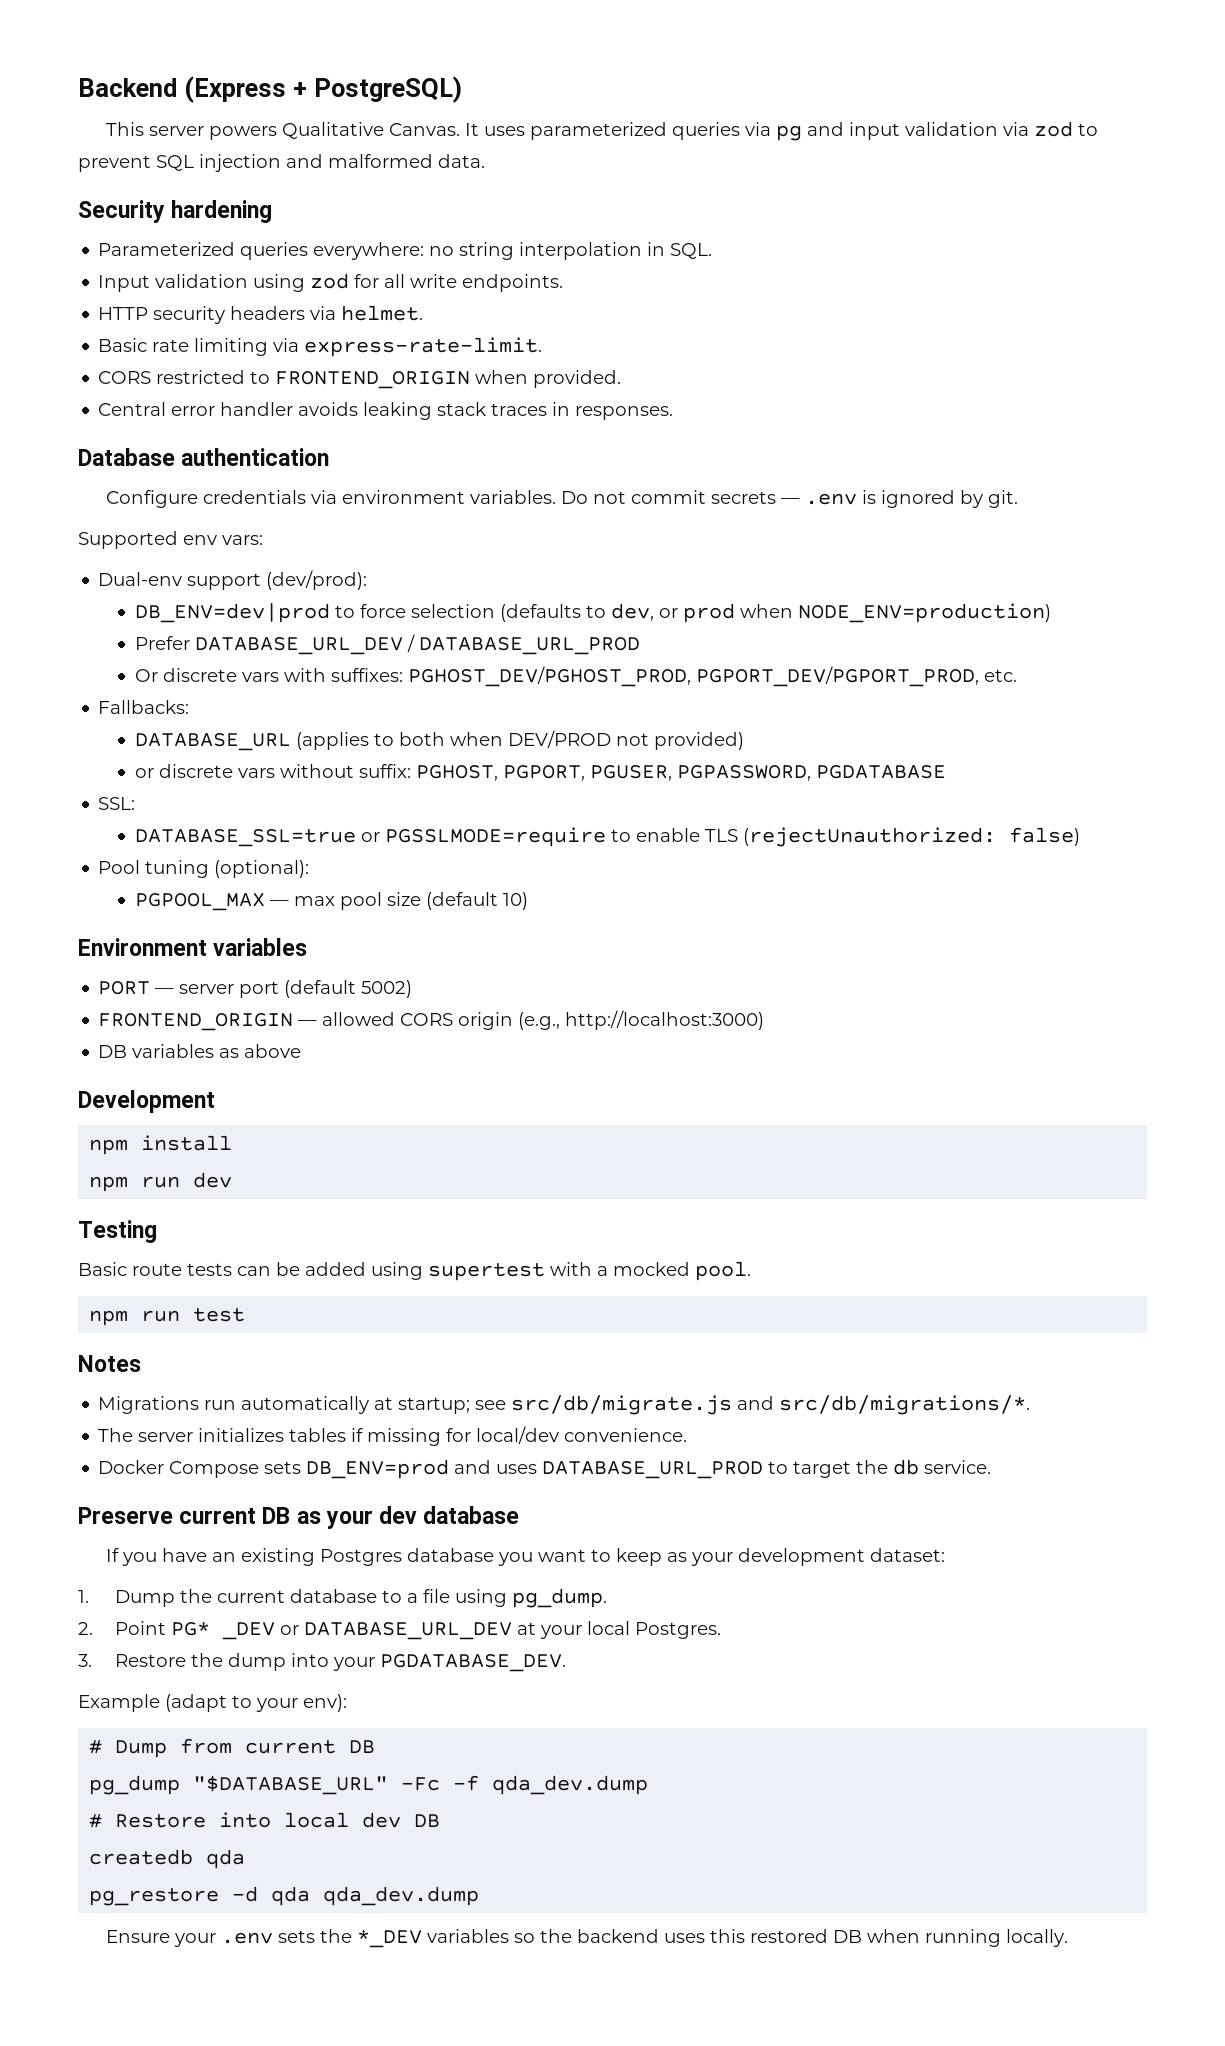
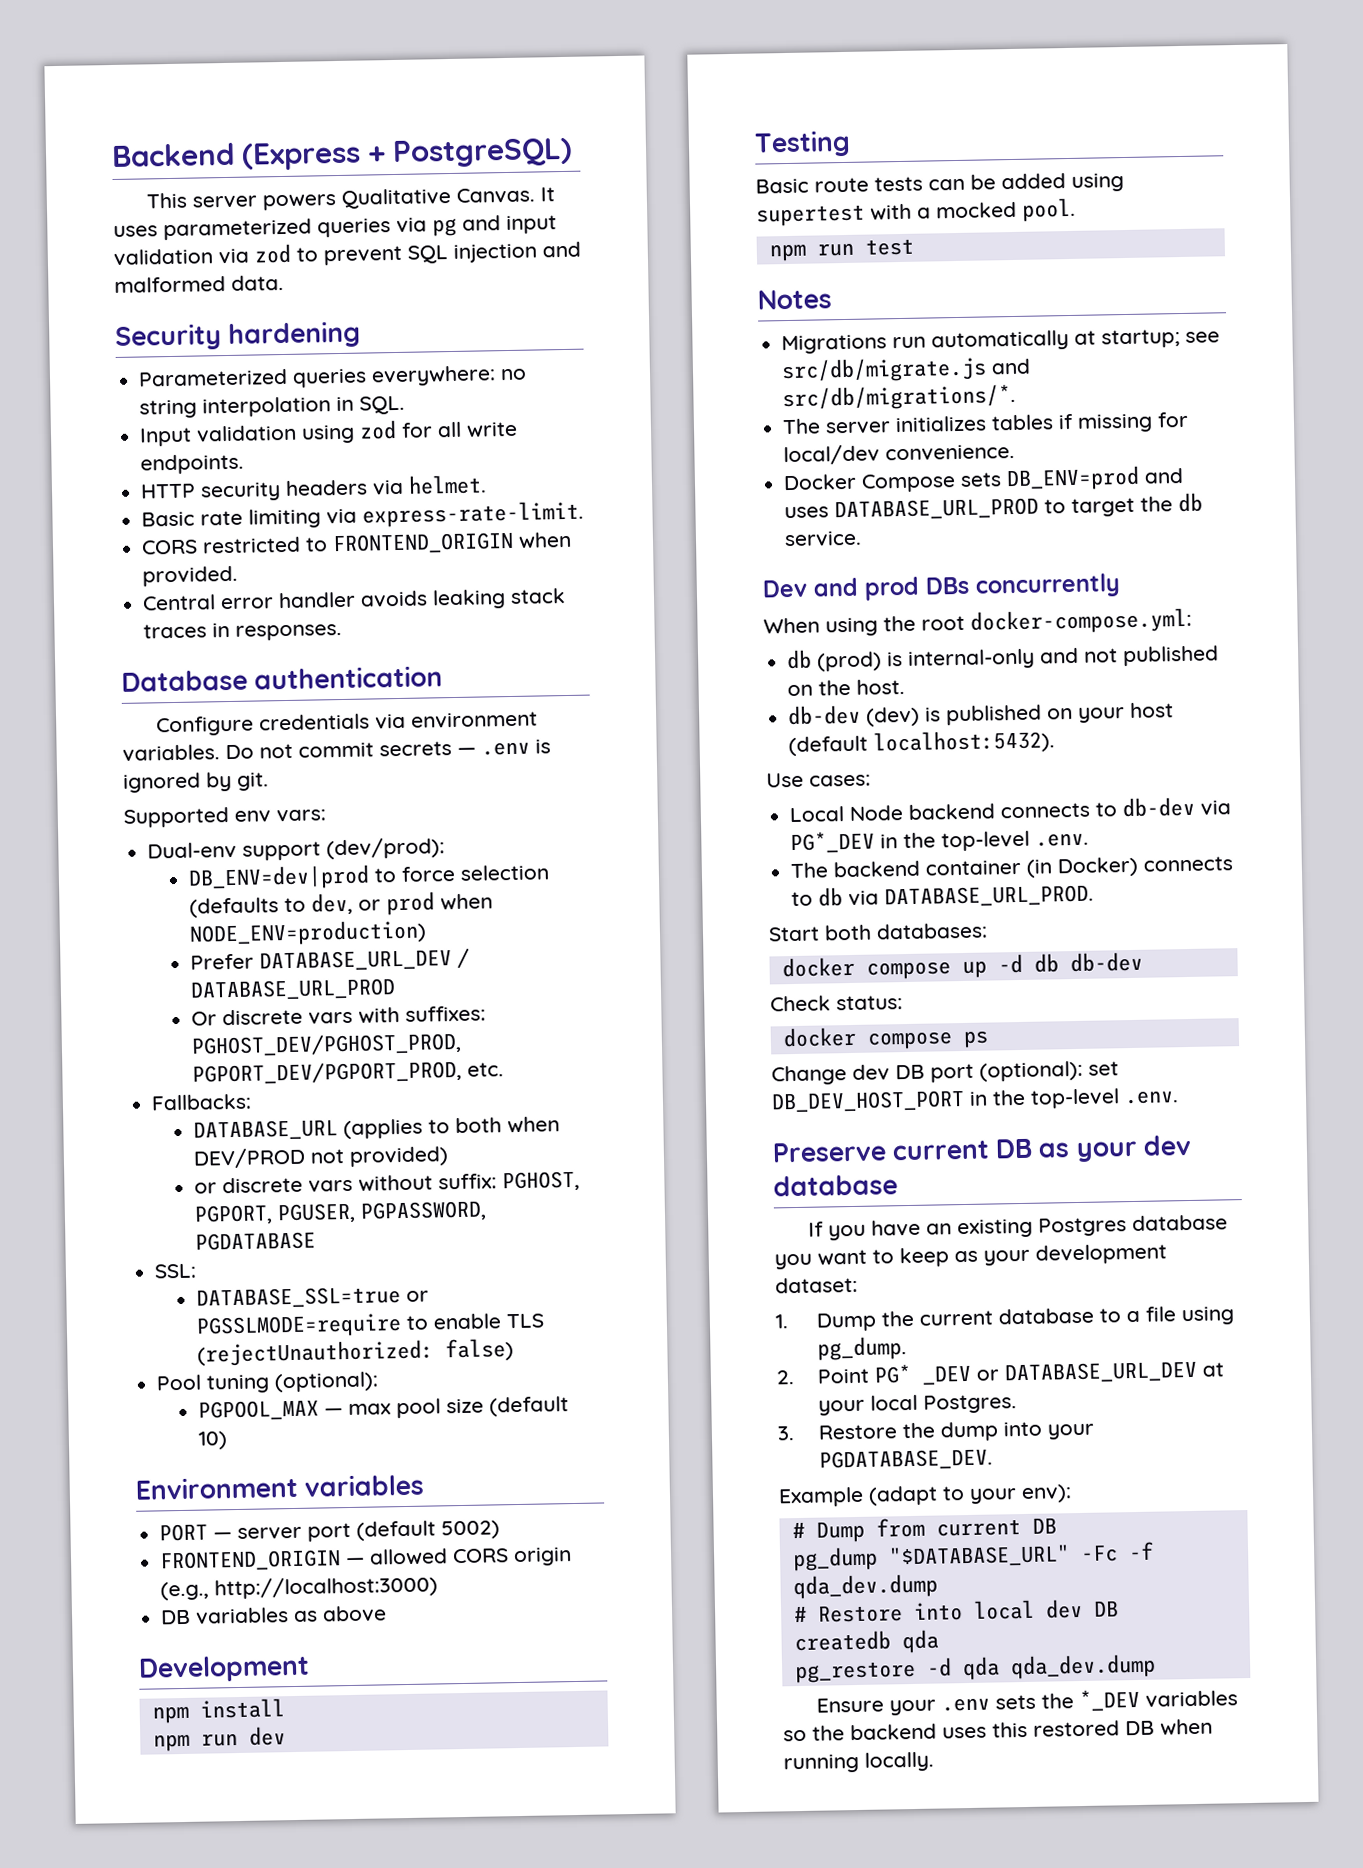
+ Dev and prod DBs concurrently
+ When using the root docker-compose.yml:
+ db (prod) is internal-only and not published on the host.
+ db-dev (dev) is published on your host (default localhost:5432).
+ Use cases:
+ Local Node backend connects to db-dev via PG*_DEV in the top-level .env.
+ The backend container (in Docker) connects to db via DATABASE_URL_PROD.
+ Start both databases:
+ docker compose up -d db db-dev
+ Check status:
+ docker compose ps
+ Change dev DB port (optional): set DB_DEV_HOST_PORT in the top-level .env.

